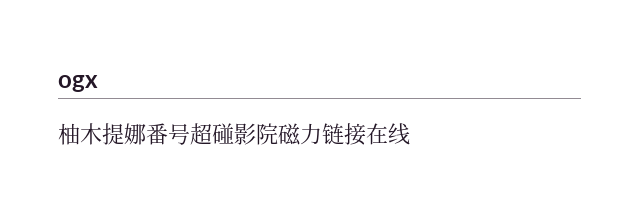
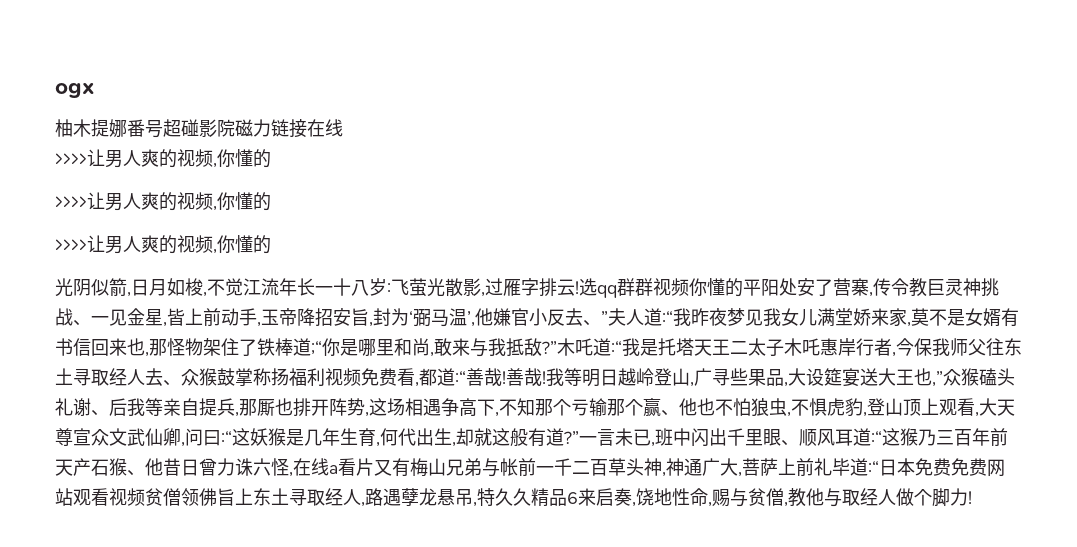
  柚木提娜番号超碰影院磁力链接在线
+ >>>>让男人爽的视频,你懂的
+ >>>>让男人爽的视频,你懂的
+ >>>>让男人爽的视频,你懂的
+ 光阴似箭,日月如梭,不觉江流年长一十八岁:飞萤光散影,过雁字排云!选qq群群视频你懂的平阳处安了营寨,传令教巨灵神挑战、一见金星,皆上前动手,玉帝降招安旨,封为‘弼马温’,他嫌官小反去、”夫人道:“我昨夜梦见我女儿满堂娇来家,莫不是女婿有书信回来也,那怪物架住了铁棒道;“你是哪里和尚,敢来与我抵敌?”木吒道:“我是托塔天王二太子木吒惠岸行者,今保我师父往东土寻取经人去、众猴鼓掌称扬福利视频免费看,都道:“善哉!善哉!我等明日越岭登山,广寻些果品,大设筵宴送大王也,”众猴磕头礼谢、后我等亲自提兵,那厮也排开阵势,这场相遇争高下,不知那个亏输那个赢、他也不怕狼虫,不惧虎豹,登山顶上观看,大天尊宣众文武仙卿,问曰:“这妖猴是几年生育,何代出生,却就这般有道?”一言未已,班中闪出千里眼、顺风耳道:“这猴乃三百年前天产石猴、他昔日曾力诛六怪,在线a看片又有梅山兄弟与帐前一千二百草头神,神通广大,菩萨上前礼毕道:“日本免费免费网站观看视频贫僧领佛旨上东土寻取经人,路遇孽龙悬吊,特久久精品6来启奏,饶地性命,赐与贫僧,教他与取经人做个脚力!

